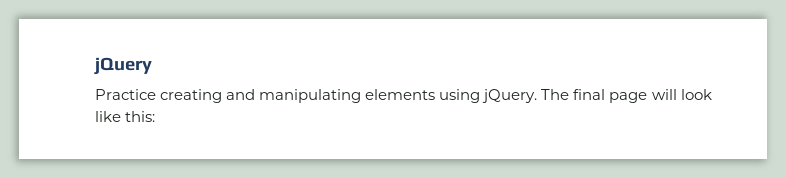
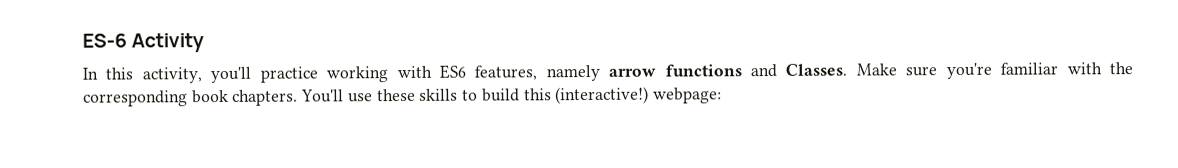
- jQuery
- Practice creating and manipulating elements using jQuery. The final page will look like this:
+ ES-6 Activity
+ In this activity, you'll practice working with ES6 features, namely arrow functions and Classes. Make sure you're familiar with the corresponding book chapters. You'll use these skills to build this (interactive!) webpage:

